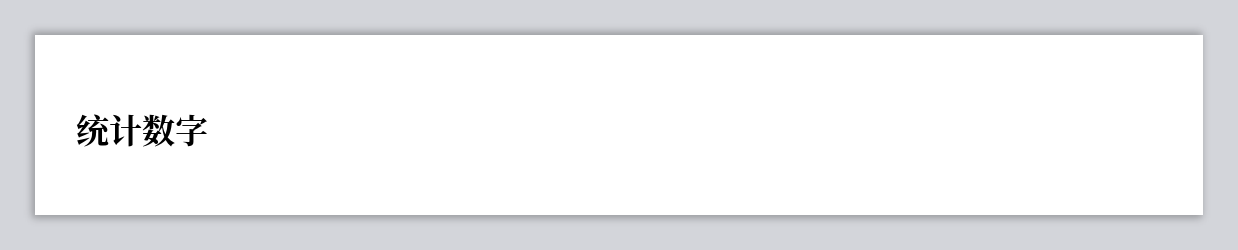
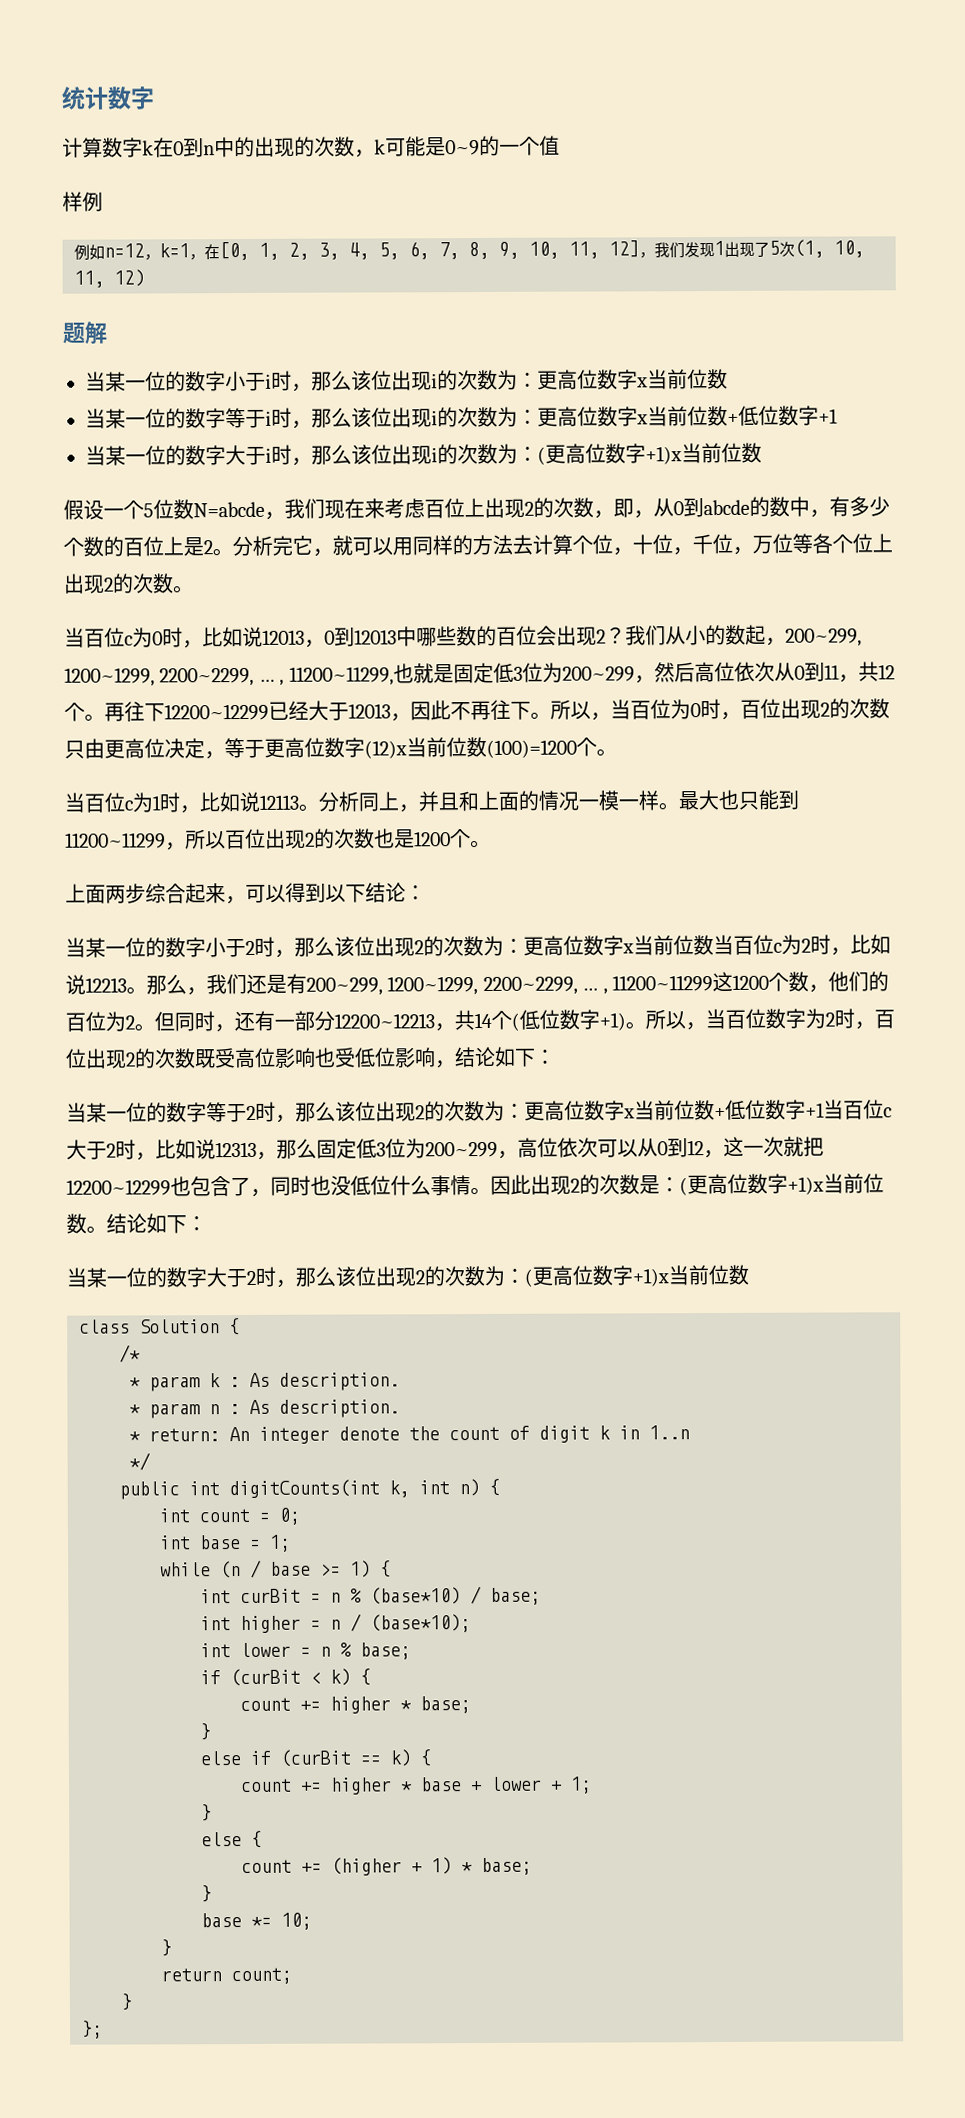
+ 计算数字k在0到n中的出现的次数，k可能是0~9的一个值
+ 样例
+ 例如n=12，k=1，在[0, 1, 2, 3, 4, 5, 6, 7, 8, 9, 10, 11, 12]，我们发现1出现了5次(1, 10, 11, 12)
+ 题解
+ 当某一位的数字小于i时，那么该位出现i的次数为：更高位数字x当前位数
+ 当某一位的数字等于i时，那么该位出现i的次数为：更高位数字x当前位数+低位数字+1
+ 当某一位的数字大于i时，那么该位出现i的次数为：(更高位数字+1)x当前位数
+ 假设一个5位数N=abcde，我们现在来考虑百位上出现2的次数，即，从0到abcde的数中，有多少个数的百位上是2。分析完它，就可以用同样的方法去计算个位，十位，千位，万位等各个位上出现2的次数。
+ 当百位c为0时，比如说12013，0到12013中哪些数的百位会出现2？我们从小的数起，200~299, 1200~1299, 2200~2299, … , 11200~11299,也就是固定低3位为200~299，然后高位依次从0到11，共12个。再往下12200~12299已经大于12013，因此不再往下。所以，当百位为0时，百位出现2的次数只由更高位决定，等于更高位数字(12)x当前位数(100)=1200个。
+ 当百位c为1时，比如说12113。分析同上，并且和上面的情况一模一样。最大也只能到11200~11299，所以百位出现2的次数也是1200个。
+ 上面两步综合起来，可以得到以下结论：
+ 当某一位的数字小于2时，那么该位出现2的次数为：更高位数字x当前位数当百位c为2时，比如说12213。那么，我们还是有200~299, 1200~1299, 2200~2299, … , 11200~11299这1200个数，他们的百位为2。但同时，还有一部分12200~12213，共14个(低位数字+1)。所以，当百位数字为2时，百位出现2的次数既受高位影响也受低位影响，结论如下：
+ 当某一位的数字等于2时，那么该位出现2的次数为：更高位数字x当前位数+低位数字+1当百位c大于2时，比如说12313，那么固定低3位为200~299，高位依次可以从0到12，这一次就把12200~12299也包含了，同时也没低位什么事情。因此出现2的次数是：(更高位数字+1)x当前位数。结论如下：
+ 当某一位的数字大于2时，那么该位出现2的次数为：(更高位数字+1)x当前位数
+ class Solution {
+ /*
+ * param k : As description.
+ * param n : As description.
+ * return: An integer denote the count of digit k in 1..n
+ */
+ public int digitCounts(int k, int n) {
+ int count = 0;
+ int base = 1;
+ while (n / base >= 1) {
+ int curBit = n % (base*10) / base;
+ int higher = n / (base*10);
+ int lower = n % base;
+ if (curBit < k) {
+ count += higher * base;
+ }
+ else if (curBit == k) {
+ count += higher * base + lower + 1;
+ }
+ else {
+ count += (higher + 1) * base;
+ }
+ base *= 10;
+ }
+ return count;
+ }
+ };

